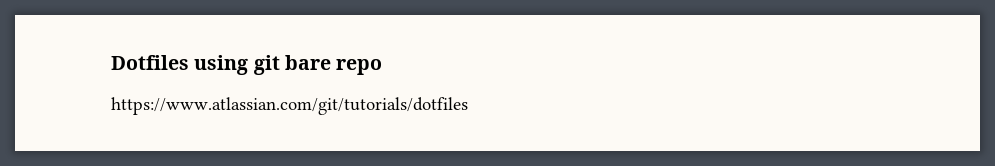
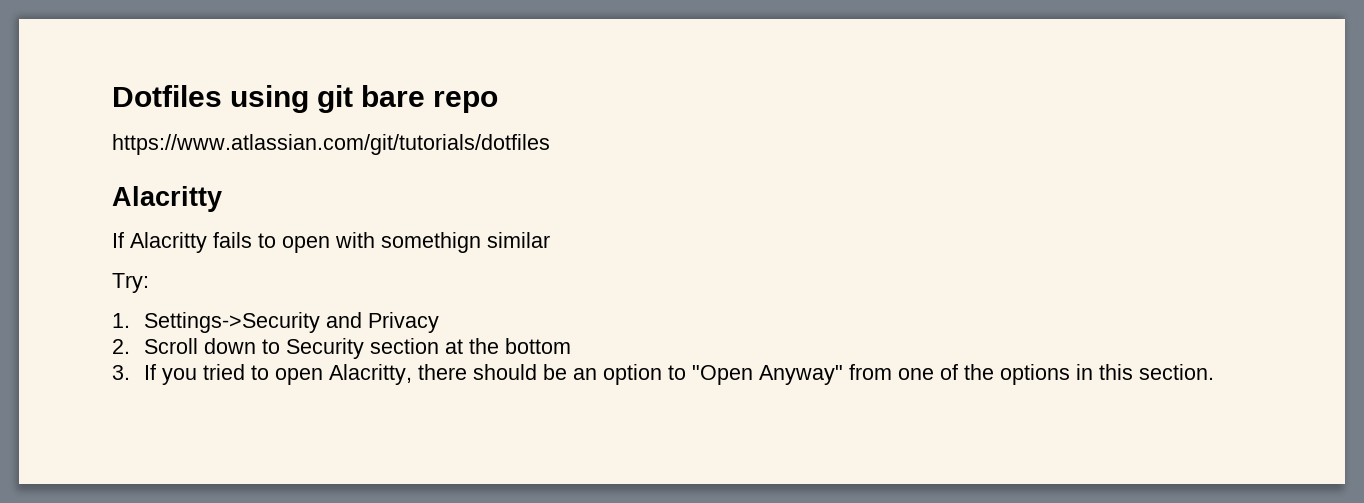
  https://www.atlassian.com/git/tutorials/dotfiles
+ Alacritty
+ If Alacritty fails to open with somethign similar
+ Try:
+ 1. Settings->Security and Privacy
+ 2. Scroll down to Security section at the bottom
+ 3. If you tried to open Alacritty, there should be an option to "Open Anyway" from one of the options in this section.

